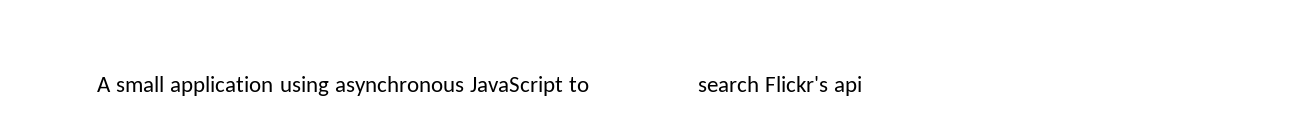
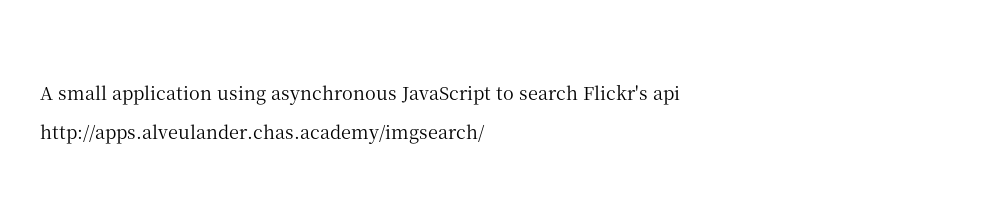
+ http://apps.alveulander.chas.academy/imgsearch/

